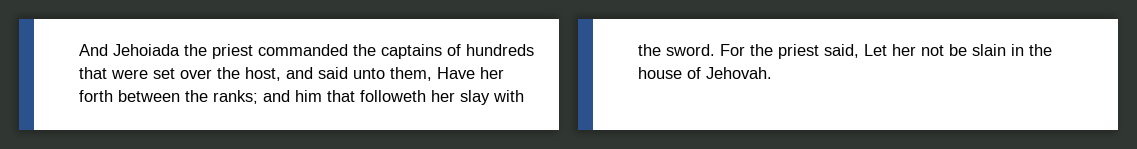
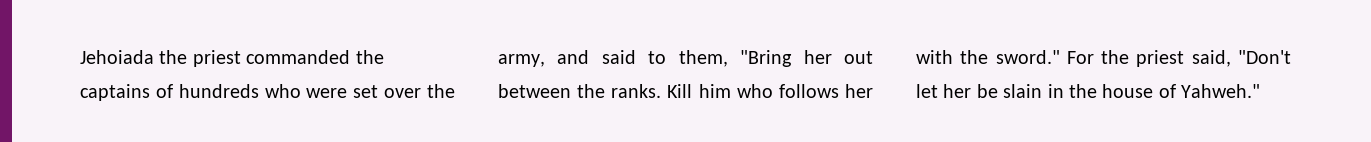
- And Jehoiada the priest commanded the captains of hundreds that were set over the host, and said unto them, Have her forth between the ranks; and him that followeth her slay with the sword.
+ Jehoiada the priest commanded the captains of hundreds who were set over the army, and said to them, "Bring her out between the ranks. Kill him who follows her with the sword."
- For the priest said, Let her not be slain in the house of Jehovah.
+ For the priest said, "Don't let her be slain in the house of Yahweh."

